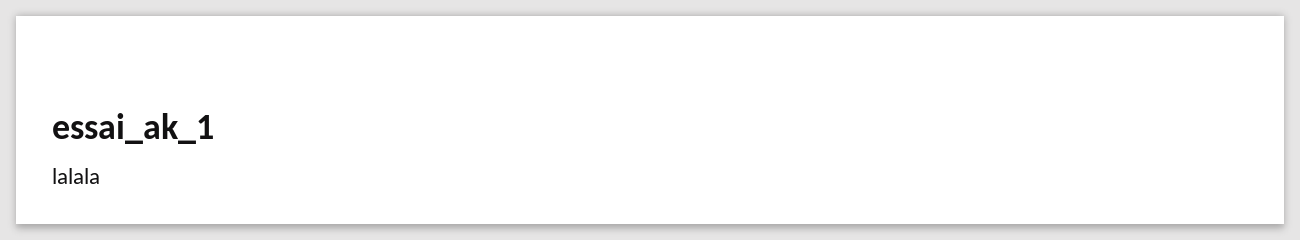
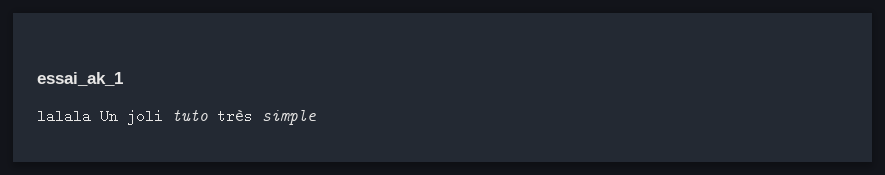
- lalala
+ lalala Un joli tuto très simple

